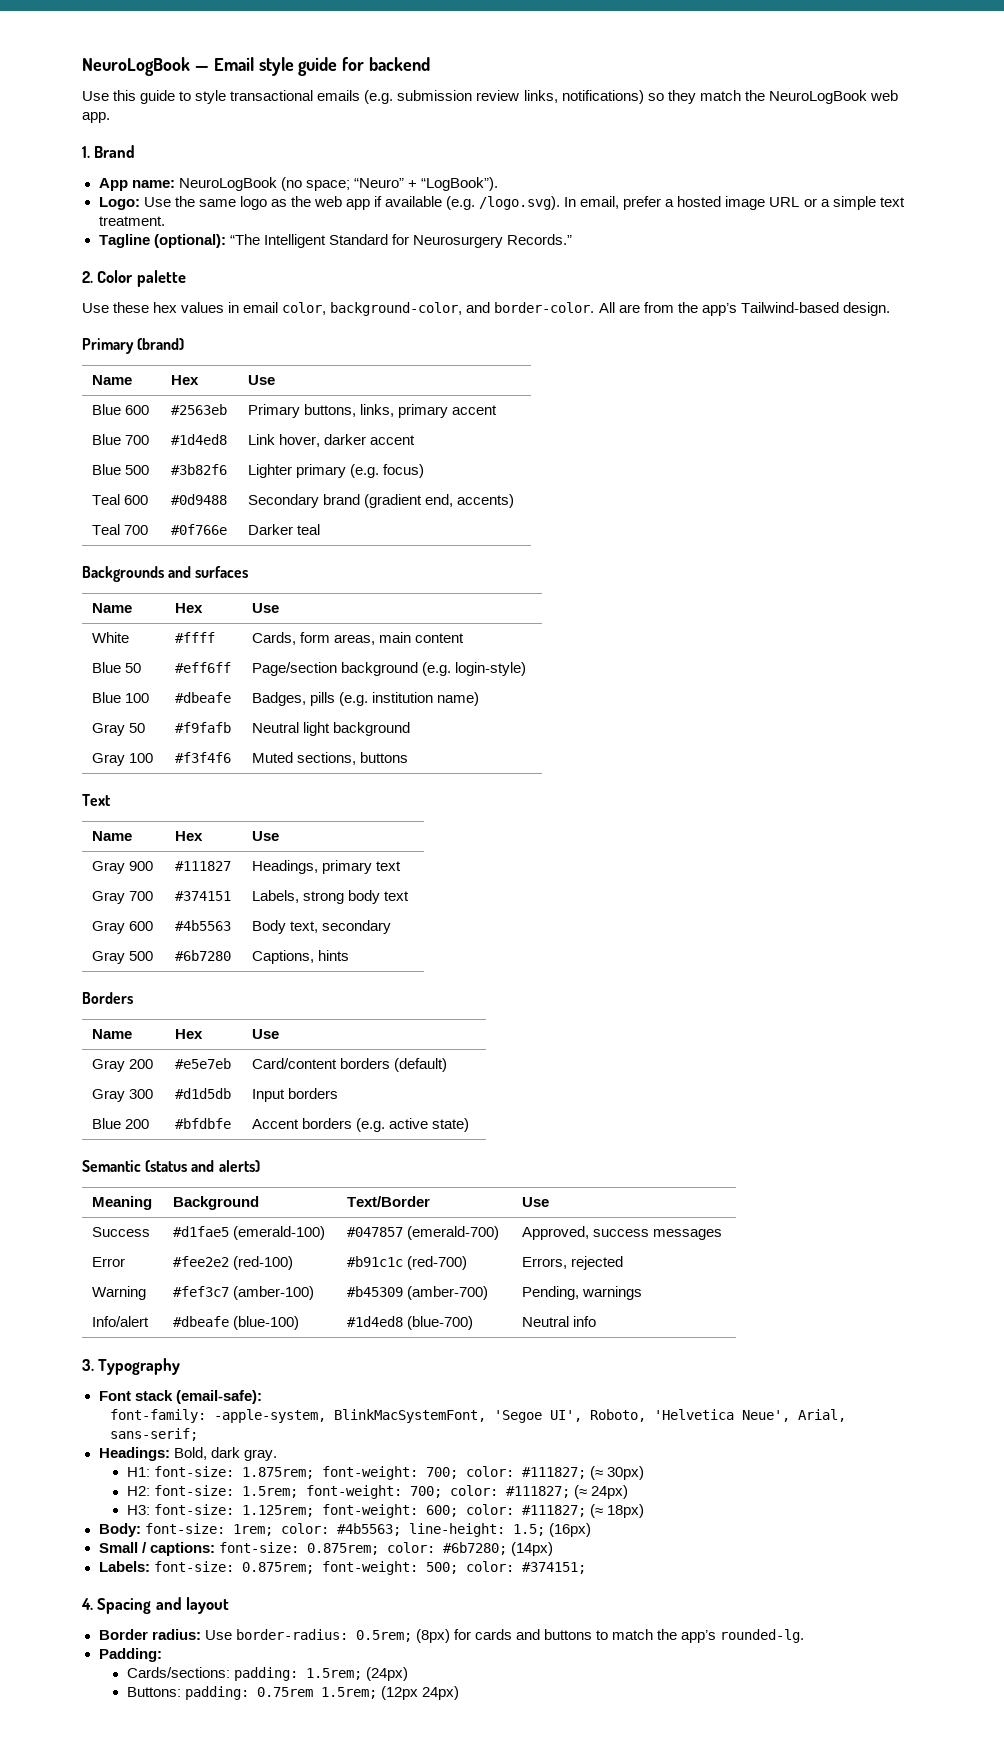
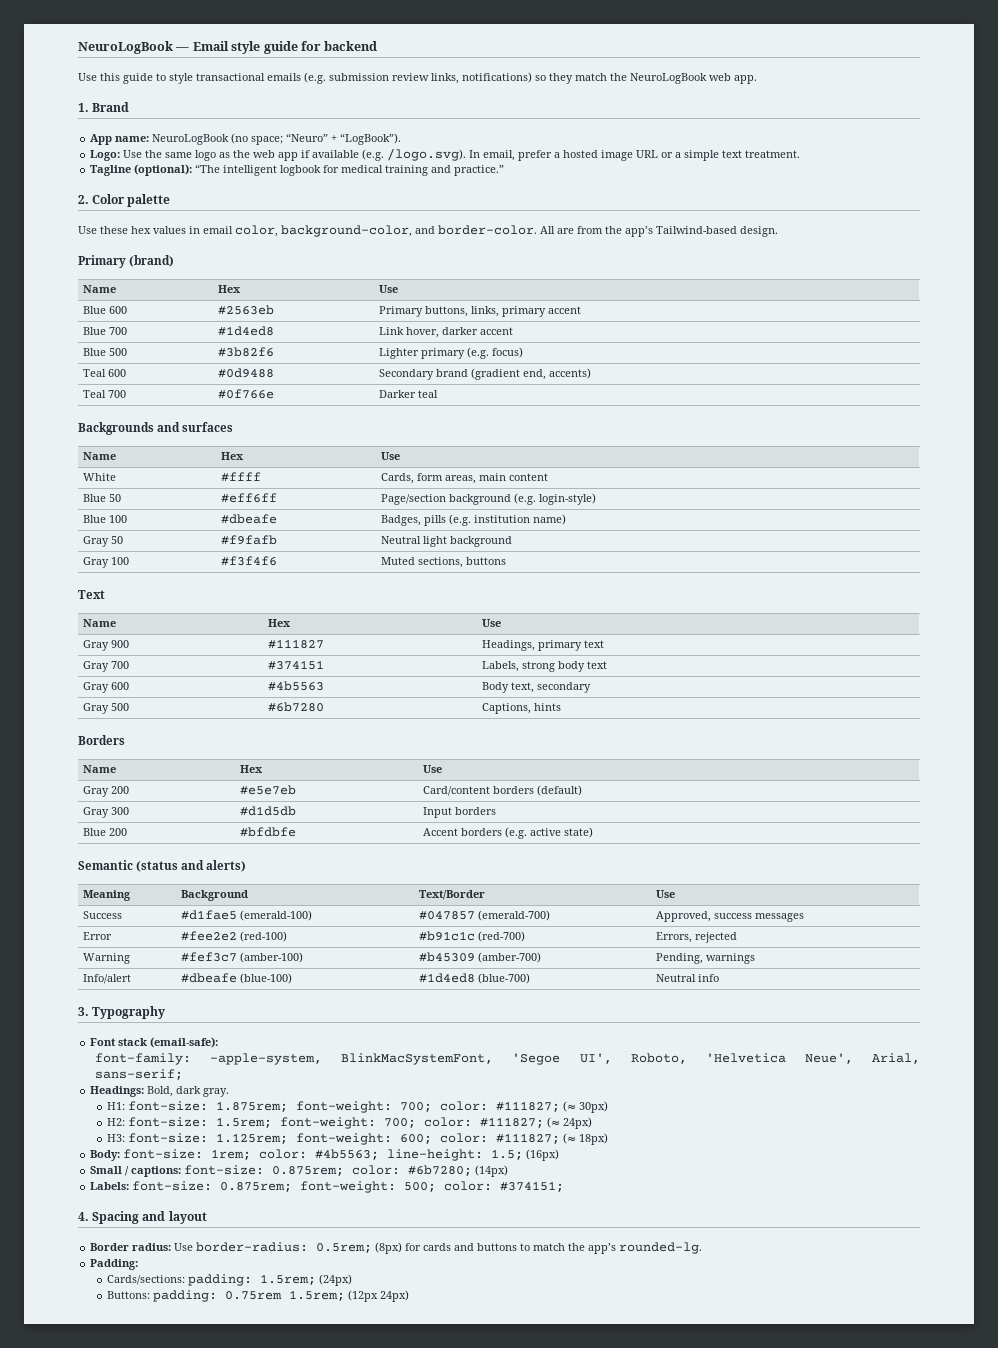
- Tagline (optional): “The Intelligent Standard for Neurosurgery Records.”
+ Tagline (optional): “The intelligent logbook for medical training and practice.”

